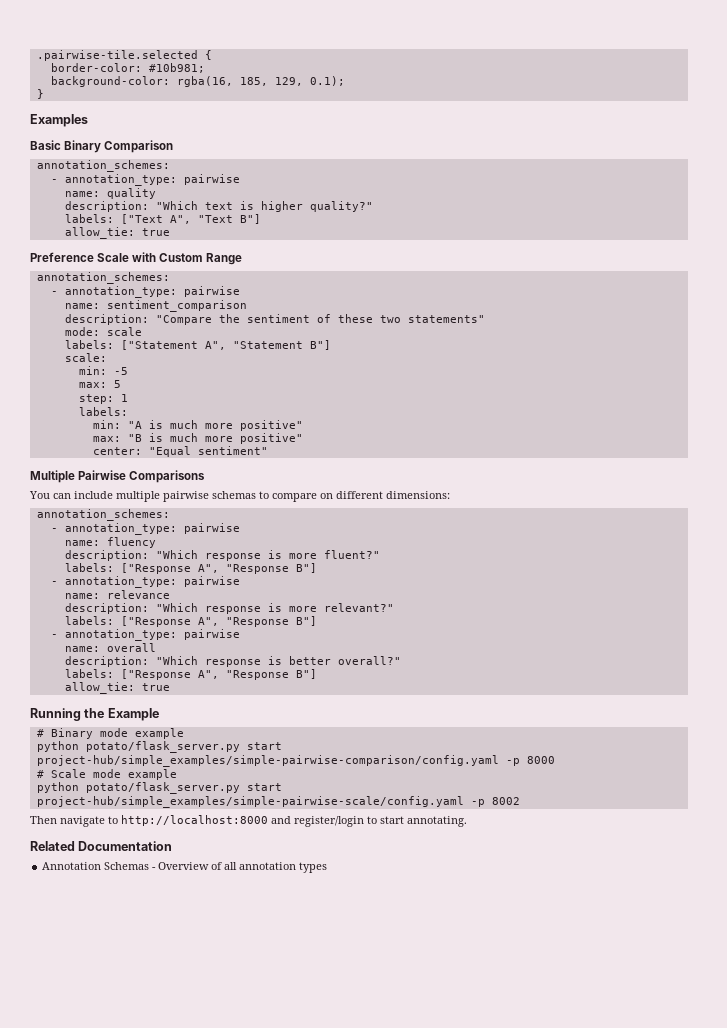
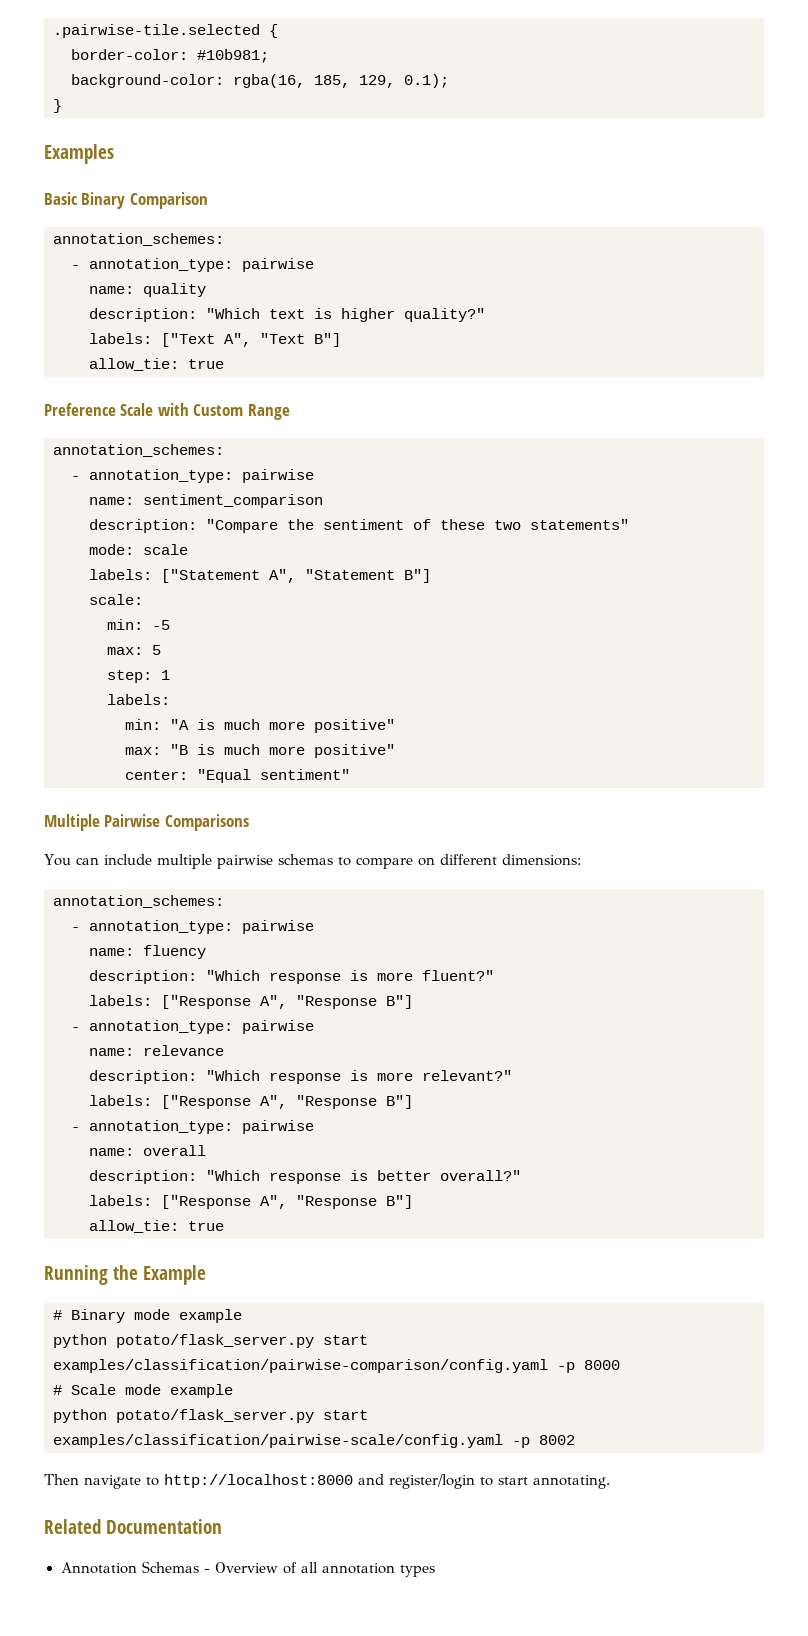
- python potato/flask_server.py start project-hub/simple_examples/simple-pairwise-comparison/config.yaml -p 8000
+ python potato/flask_server.py start examples/classification/pairwise-comparison/config.yaml -p 8000
- python potato/flask_server.py start project-hub/simple_examples/simple-pairwise-scale/config.yaml -p 8002
+ python potato/flask_server.py start examples/classification/pairwise-scale/config.yaml -p 8002

